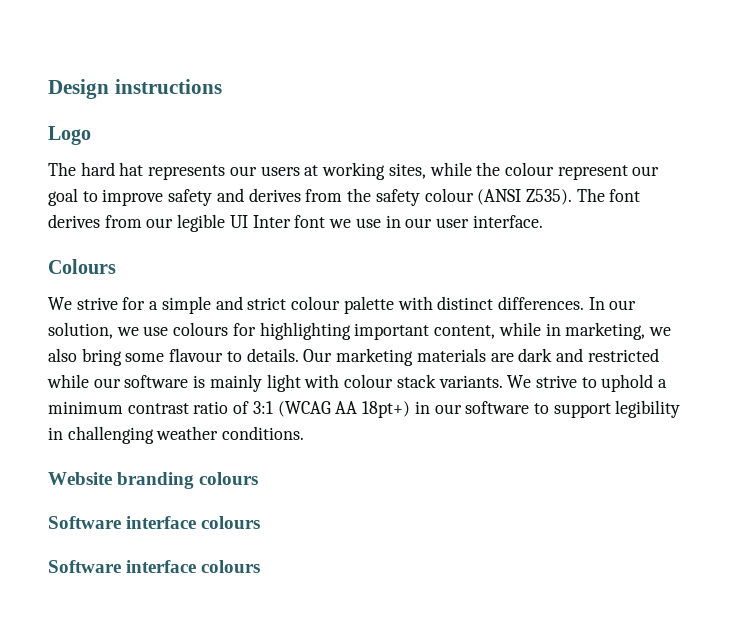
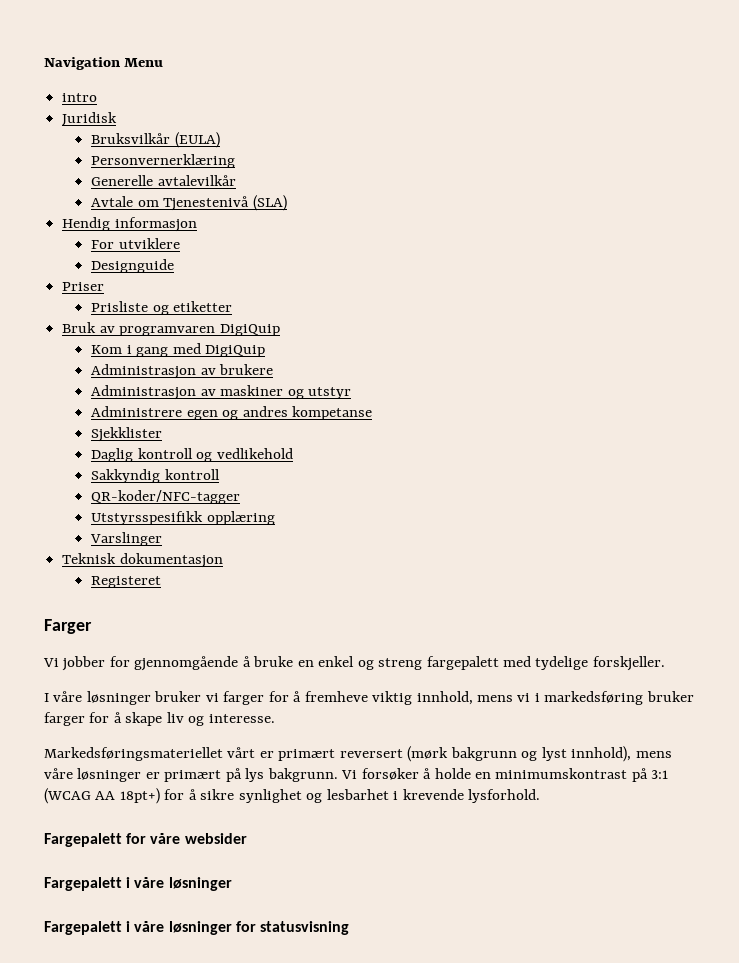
- Design instructions
- Logo
- The hard hat represents our users at working sites, while the colour represent our goal to improve safety and derives from the safety colour (ANSI Z535). The font derives from our legible UI Inter font we use in our user interface.
- Colours
- We strive for a simple and strict colour palette with distinct differences. In our solution, we use colours for highlighting important content, while in marketing, we also bring some flavour to details. Our marketing materials are dark and restricted while our software is mainly light with colour stack variants. We strive to uphold a minimum contrast ratio of 3:1 (WCAG AA 18pt+) in our software to support legibility in challenging weather conditions.
- Website branding colours
- Software interface colours
- Software interface colours
+ Navigation Menu
+ intro
+ Juridisk
+ Bruksvilkår (EULA)
+ Personvernerklæring
+ Generelle avtalevilkår
+ Avtale om Tjenestenivå (SLA)
+ Hendig informasjon
+ For utviklere
+ Designguide
+ Priser
+ Prisliste og etiketter
+ Bruk av programvaren DigiQuip
+ Kom i gang med DigiQuip
+ Administrasjon av brukere
+ Administrasjon av maskiner og utstyr
+ Administrere egen og andres kompetanse
+ Sjekklister
+ Daglig kontroll og vedlikehold
+ Sakkyndig kontroll
+ QR-koder/NFC-tagger
+ Utstyrsspesifikk opplæring
+ Varslinger
+ Teknisk dokumentasjon
+ Registeret
+ Farger
+ Vi jobber for gjennomgående å bruke en enkel og streng fargepalett med tydelige forskjeller.
+ I våre løsninger bruker vi farger for å fremheve viktig innhold, mens vi i markedsføring bruker farger for å skape liv og interesse.
+ Markedsføringsmateriellet vårt er primært reversert (mørk bakgrunn og lyst innhold), mens våre løsninger er primært på lys bakgrunn. Vi forsøker å holde en minimumskontrast på 3:1 (WCAG AA 18pt+) for å sikre synlighet og lesbarhet i krevende lysforhold.
+ Fargepalett for våre websider
+ Fargepalett i våre løsninger
+ Fargepalett i våre løsninger for statusvisning

